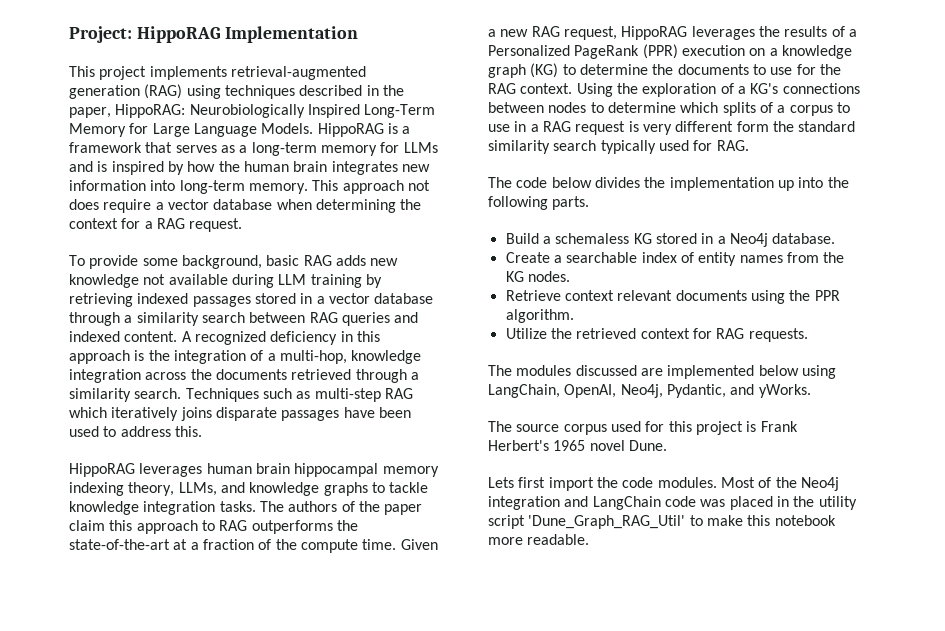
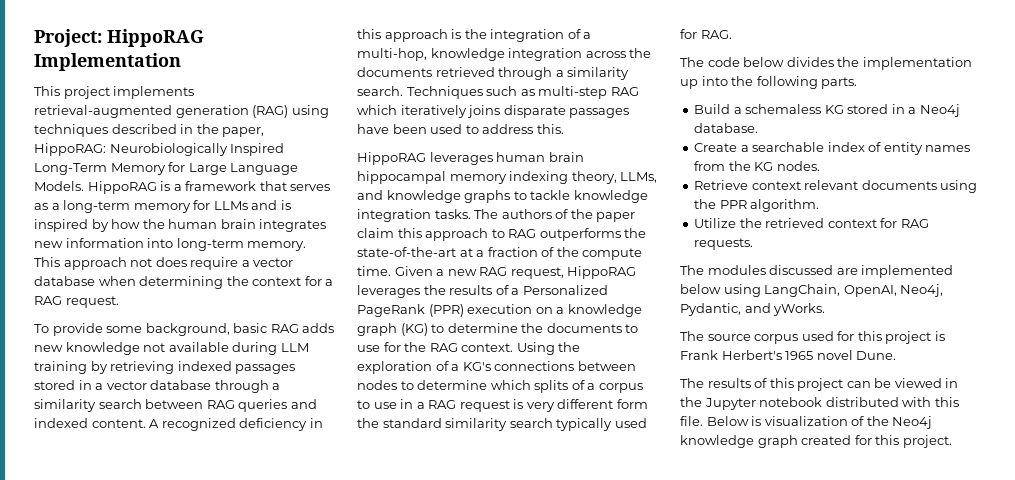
- Lets first import the code modules. Most of the Neo4j integration and LangChain code was placed in the utility script 'Dune_Graph_RAG_Util' to make this notebook more readable.
+ The results of this project can be viewed in the Jupyter notebook distributed with this file. Below is visualization of the Neo4j knowledge graph created for this project.

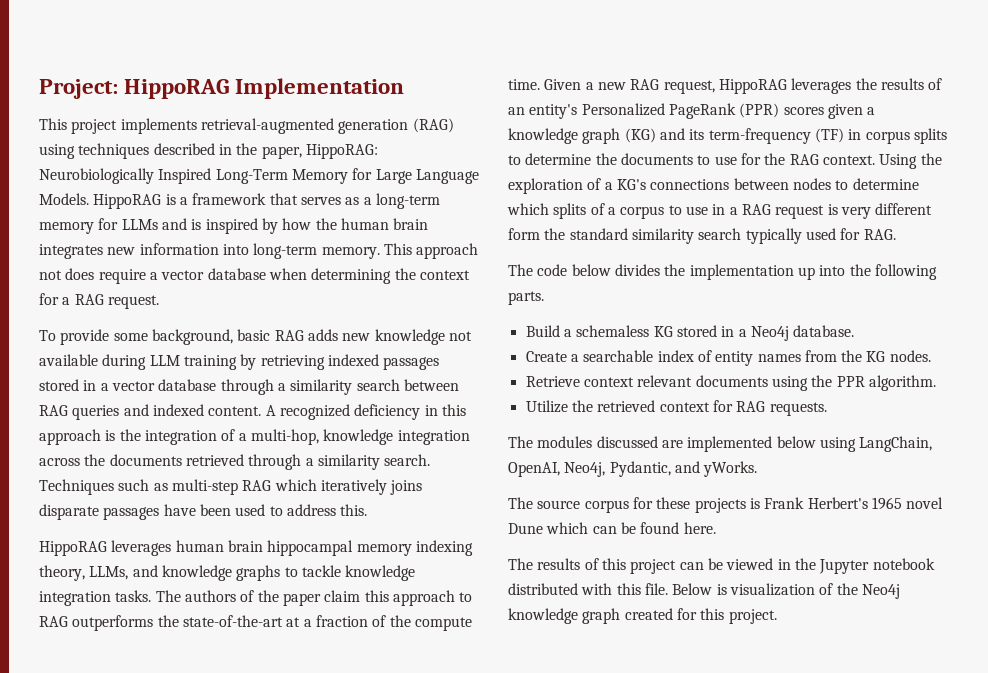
- Given a new RAG request, HippoRAG leverages the results of a Personalized PageRank (PPR) execution on a knowledge graph (KG) to determine the documents to use for the RAG context.
+ Given a new RAG request, HippoRAG leverages the results of an entity's Personalized PageRank (PPR) scores given a knowledge graph (KG) and its term-frequency (TF) in corpus splits to determine the documents to use for the RAG context.
- The source corpus used for this project is Frank Herbert's 1965 novel Dune.
+ The source corpus for these projects is Frank Herbert's 1965 novel Dune which can be found here.

